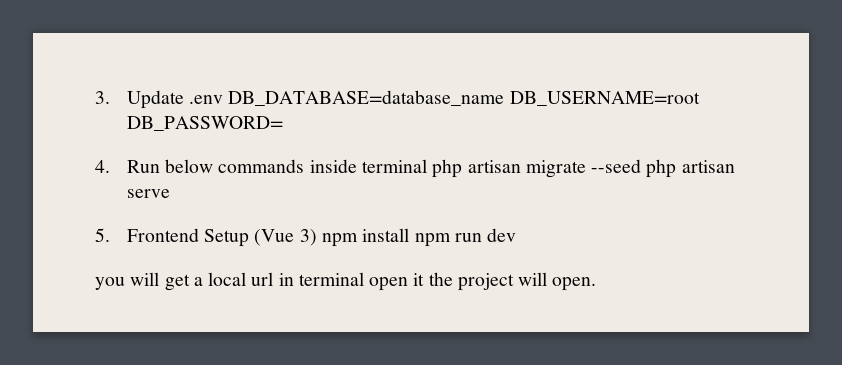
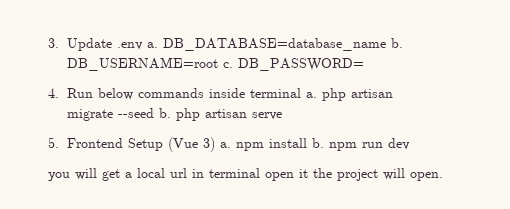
- 3. Update .env DB_DATABASE=database_name DB_USERNAME=root DB_PASSWORD=
+ 3. Update .env a. DB_DATABASE=database_name b. DB_USERNAME=root c. DB_PASSWORD=
- 4. Run below commands inside terminal php artisan migrate --seed php artisan serve
+ 4. Run below commands inside terminal a. php artisan migrate --seed b. php artisan serve
- 5. Frontend Setup (Vue 3) npm install npm run dev
+ 5. Frontend Setup (Vue 3) a. npm install b. npm run dev

